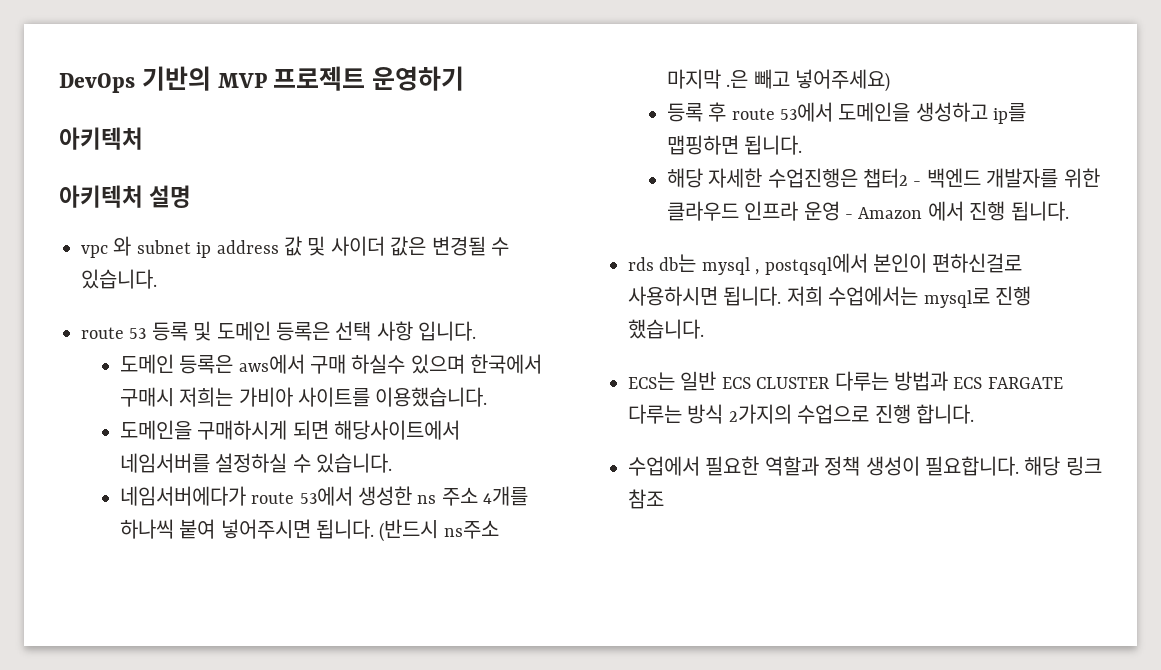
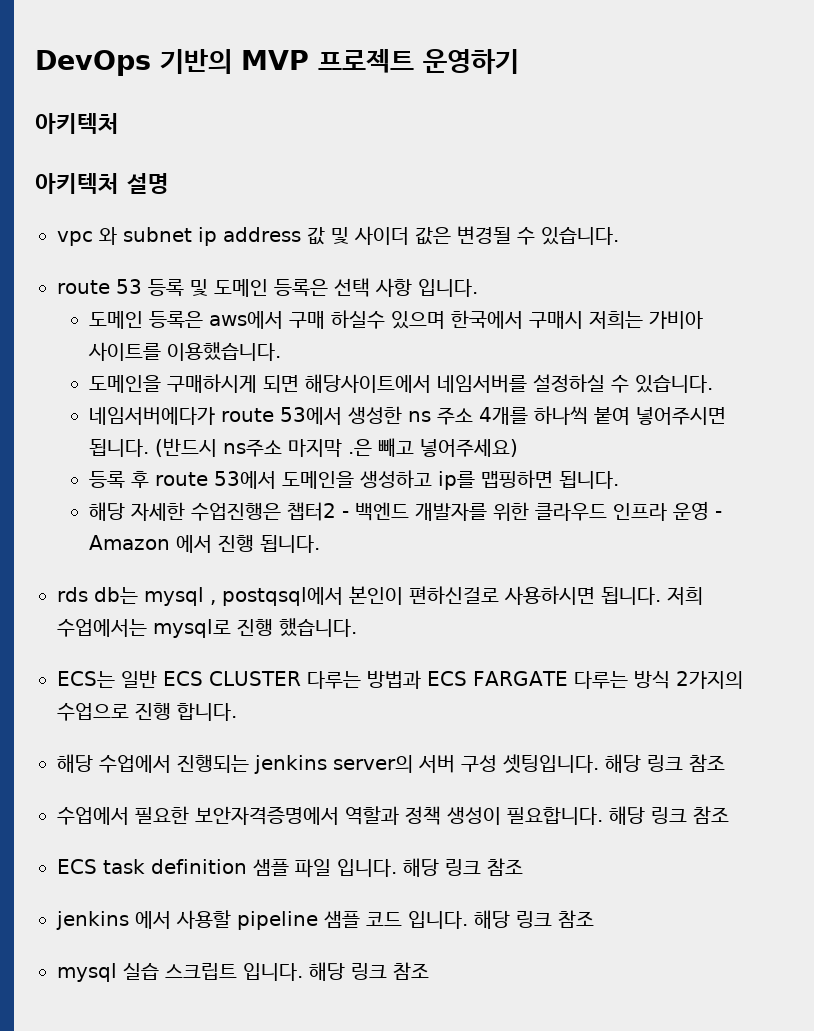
+ 해당 수업에서 진행되는 jenkins server의 서버 구성 셋팅입니다. 해당 링크 참조
- 수업에서 필요한 역할과 정책 생성이 필요합니다.
+ 수업에서 필요한 보안자격증명에서 역할과 정책 생성이 필요합니다.
+ ECS task definition 샘플 파일 입니다. 해당 링크 참조
+ jenkins 에서 사용할 pipeline 샘플 코드 입니다. 해당 링크 참조
+ mysql 실습 스크립트 입니다. 해당 링크 참조

